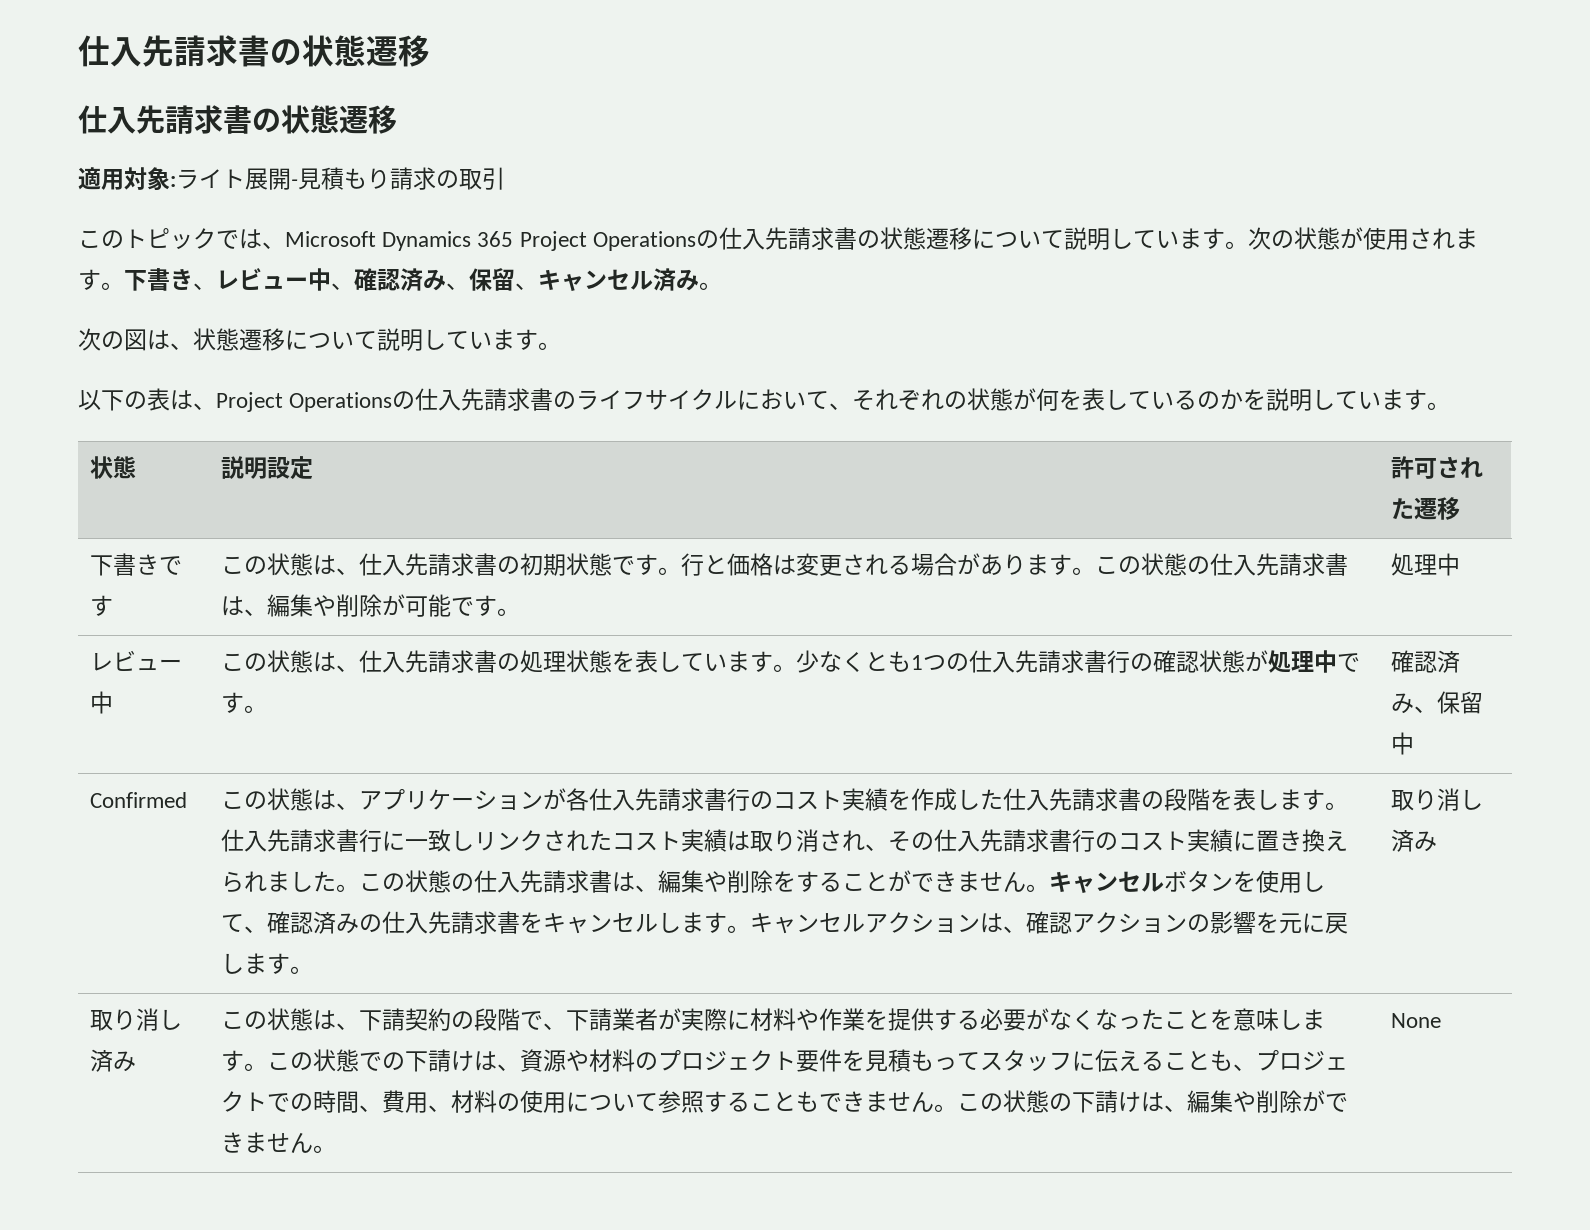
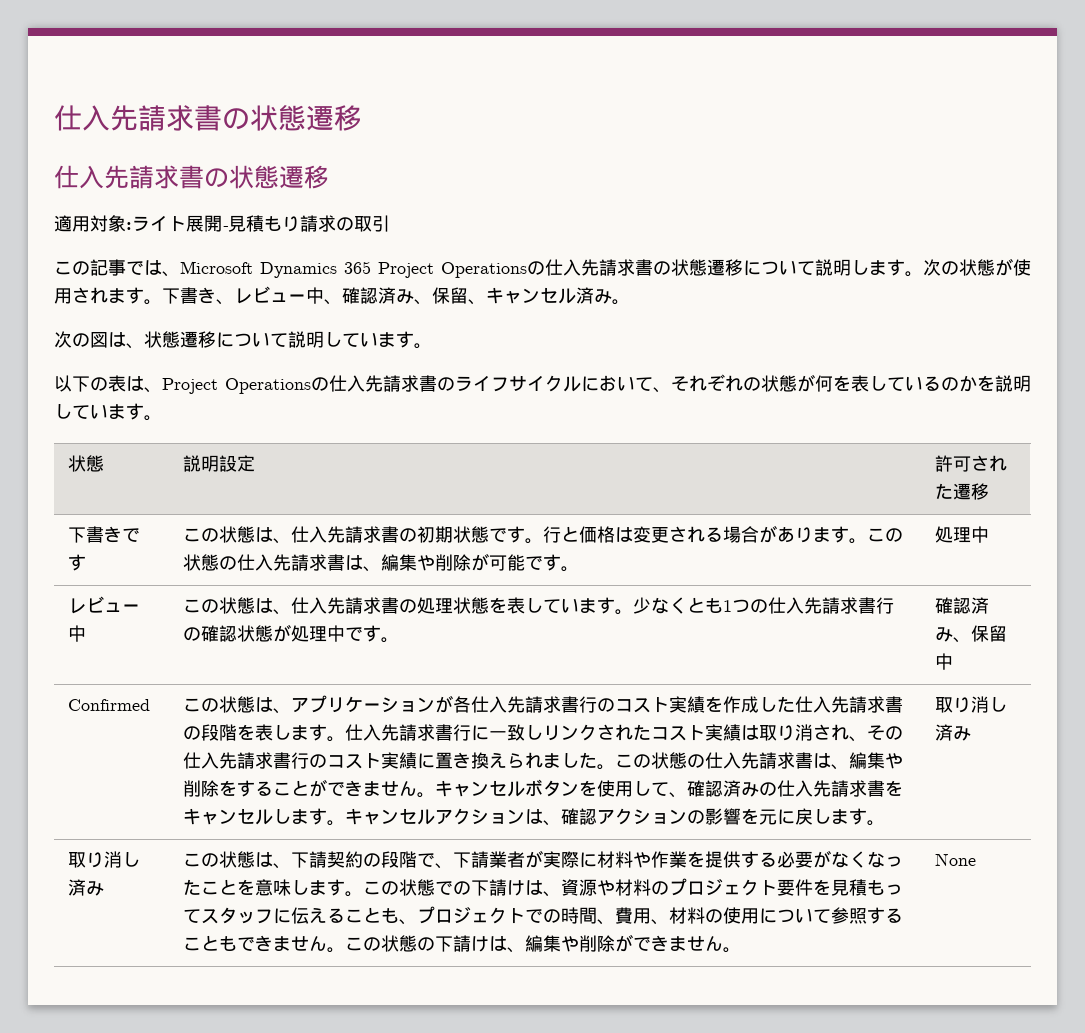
- このトピックでは、Microsoft Dynamics 365 Project Operationsの仕入先請求書の状態遷移について説明しています。
+ この記事では、Microsoft Dynamics 365 Project Operationsの仕入先請求書の状態遷移について説明します。

